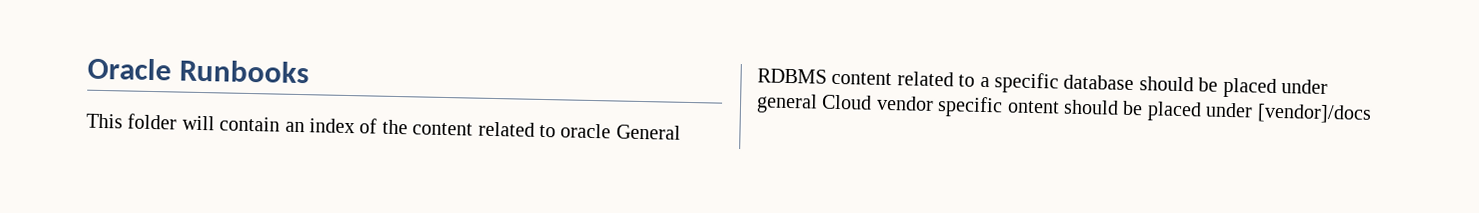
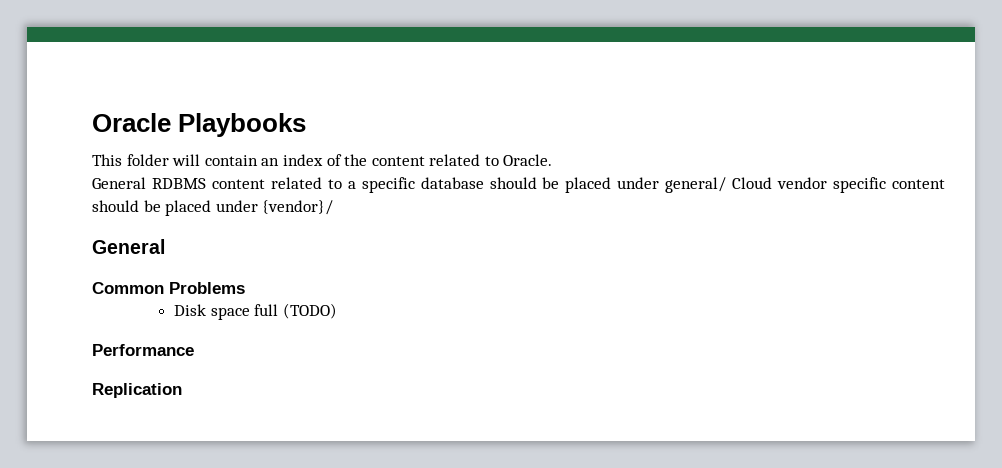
- Oracle Runbooks
+ Oracle Playbooks
- This folder will contain an index of the content related to oracle General RDBMS content related to a specific database should be placed under general Cloud vendor specific ontent should be placed under [vendor]/docs
+ This folder will contain an index of the content related to Oracle.
+ General RDBMS content related to a specific database should be placed under general/ Cloud vendor specific content should be placed under {vendor}/
+ General
+ Common Problems
+ Disk space full (TODO)
+ Performance
+ Replication

